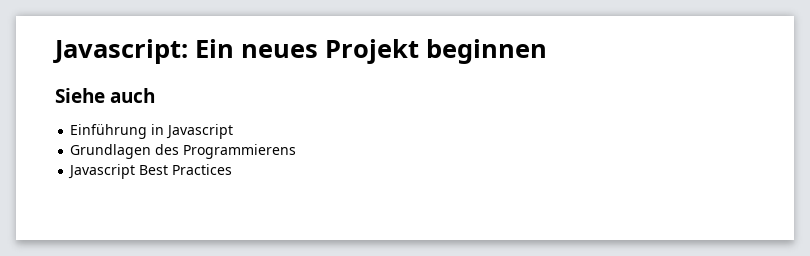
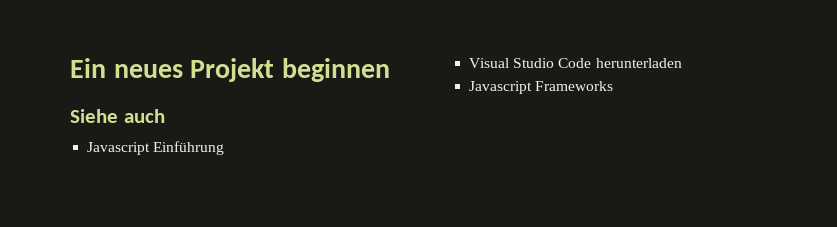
- Javascript: Ein neues Projekt beginnen
+ Ein neues Projekt beginnen
- Einführung in Javascript
- Grundlagen des Programmierens
- Javascript Best Practices
+ Javascript Einführung
+ Visual Studio Code herunterladen
+ Javascript Frameworks

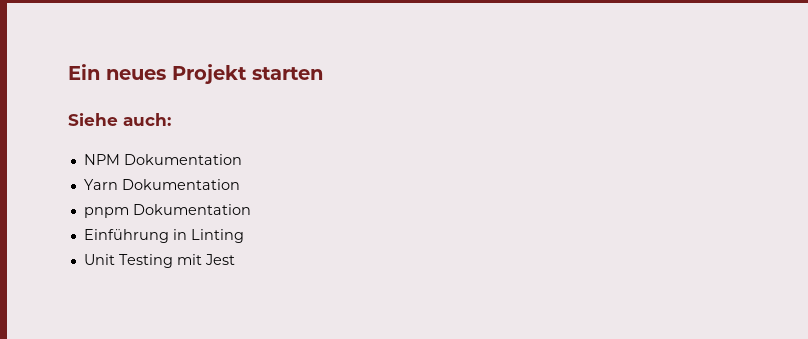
- Ein neues Projekt beginnen
+ Ein neues Projekt starten
- Siehe auch
- Javascript Einführung
- Visual Studio Code herunterladen
- Javascript Frameworks
+ Siehe auch:
+ NPM Dokumentation
+ Yarn Dokumentation
+ pnpm Dokumentation
+ Einführung in Linting
+ Unit Testing mit Jest

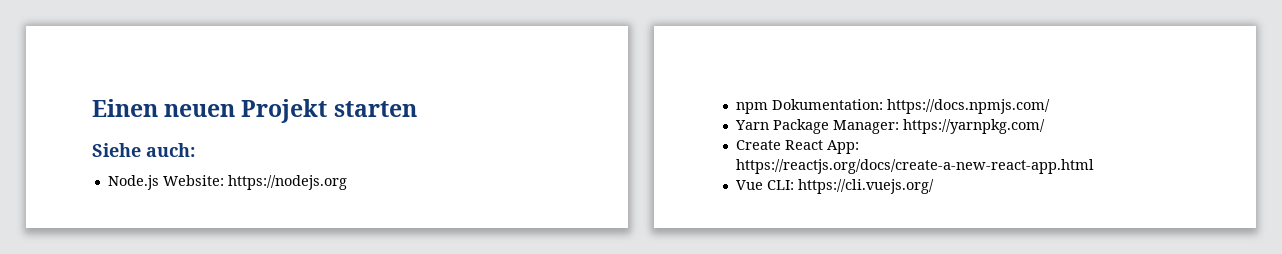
- Ein neues Projekt starten
+ Einen neuen Projekt starten
- NPM Dokumentation
- Yarn Dokumentation
- pnpm Dokumentation
- Einführung in Linting
- Unit Testing mit Jest
+ Node.js Website: https://nodejs.org
+ npm Dokumentation: https://docs.npmjs.com/
+ Yarn Package Manager: https://yarnpkg.com/
+ Create React App: https://reactjs.org/docs/create-a-new-react-app.html
+ Vue CLI: https://cli.vuejs.org/

